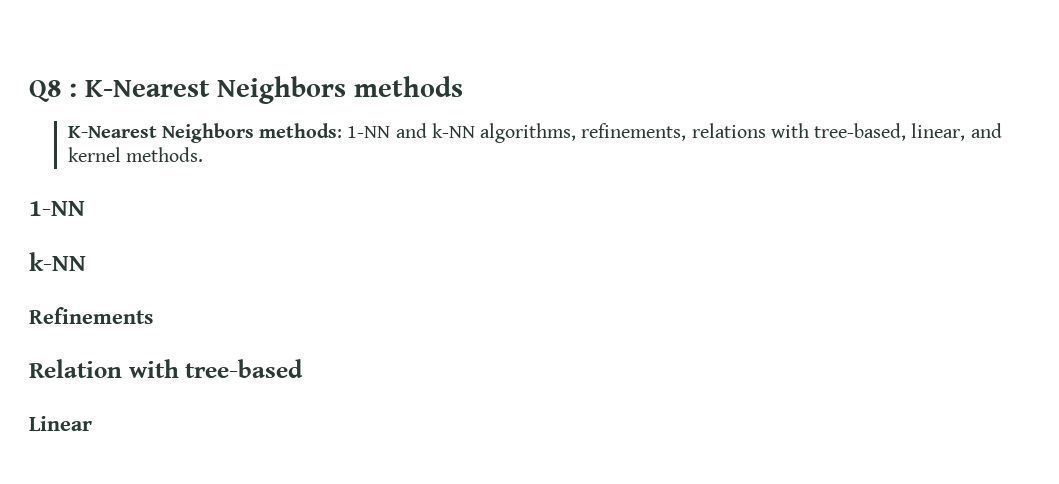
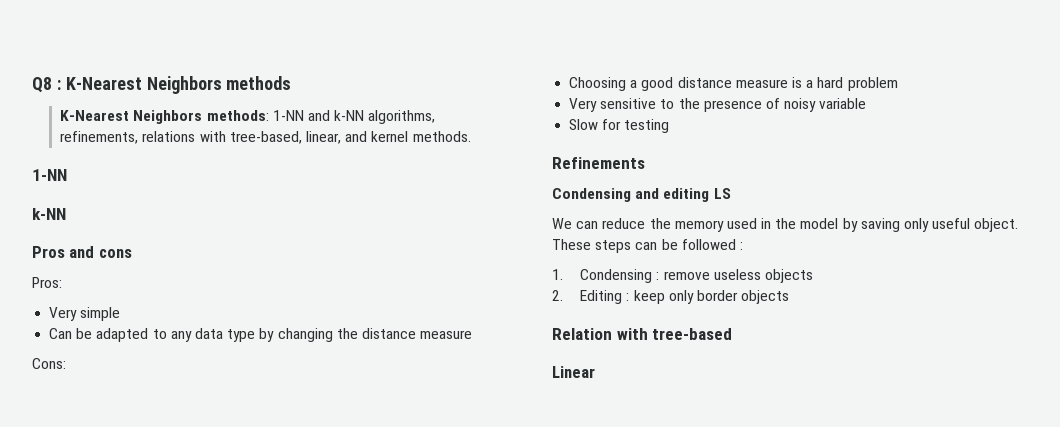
+ Pros and cons
+ Pros:
+ Very simple
+ Can be adapted to any data type by changing the distance measure
+ Cons:
+ Choosing a good distance measure is a hard problem
+ Very sensitive to the presence of noisy variable
+ Slow for testing
  Refinements
+ Condensing and editing LS
+ We can reduce the memory used in the model by saving only useful object. These steps can be followed :
+ 1. Condensing : remove useless objects
+ 2. Editing : keep only border objects

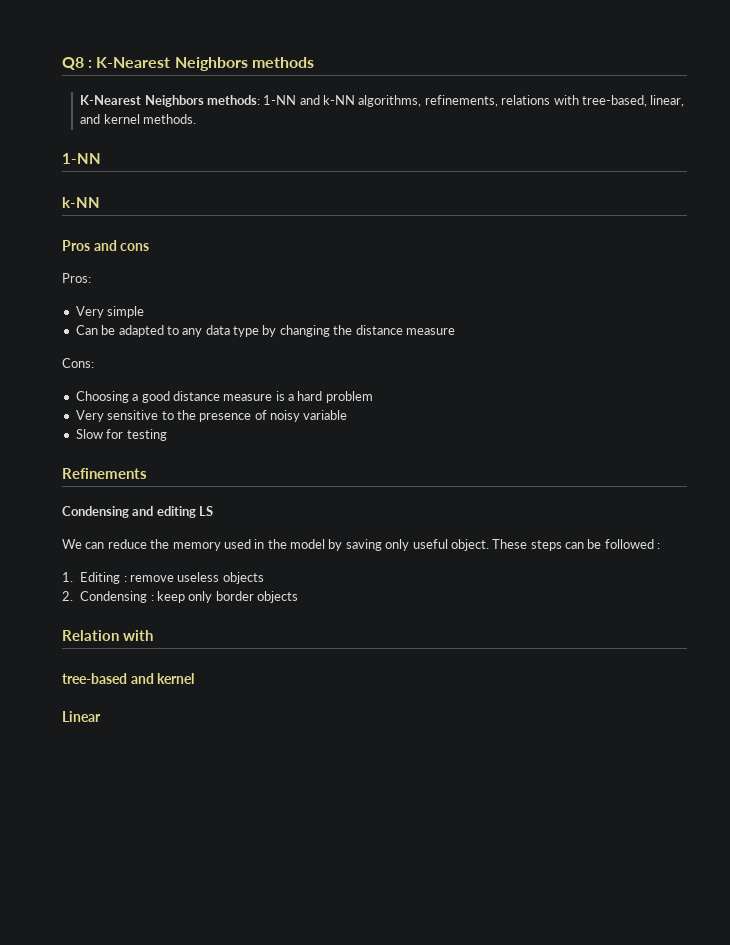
- 1. Condensing : remove useless objects
+ 1. Editing : remove useless objects
- 2. Editing : keep only border objects
+ 2. Condensing : keep only border objects
- Relation with tree-based
+ Relation with
+ tree-based and kernel

